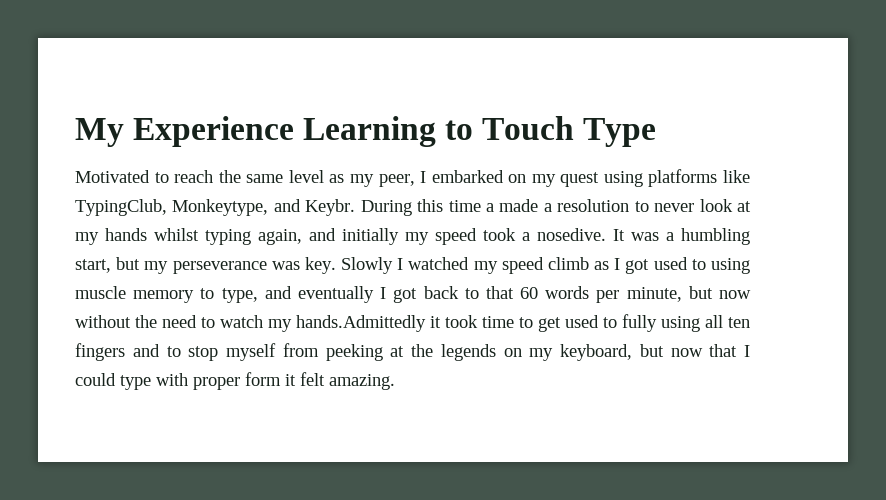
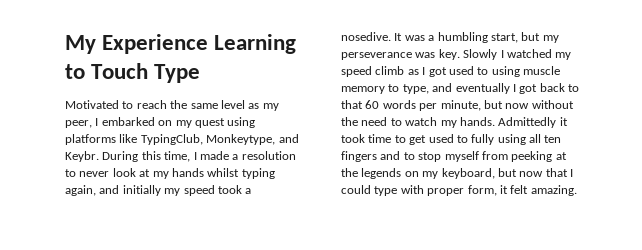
- During this time a made a resolution to never look at my hands whilst typing again, and initially my speed took a nosedive.
+ During this time, I made a resolution to never look at my hands whilst typing again, and initially my speed took a nosedive.
- Slowly I watched my speed climb as I got used to using muscle memory to type, and eventually I got back to that 60 words per minute, but now without the need to watch my hands.Admittedly it took time to get used to fully using all ten fingers and to stop myself from peeking at the legends on my keyboard, but now that I could type with proper form it felt amazing.
+ Slowly I watched my speed climb as I got used to using muscle memory to type, and eventually I got back to that 60 words per minute, but now without the need to watch my hands. Admittedly it took time to get used to fully using all ten fingers and to stop myself from peeking at the legends on my keyboard, but now that I could type with proper form, it felt amazing.

